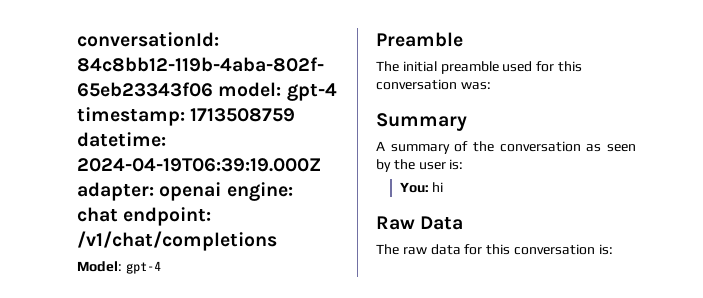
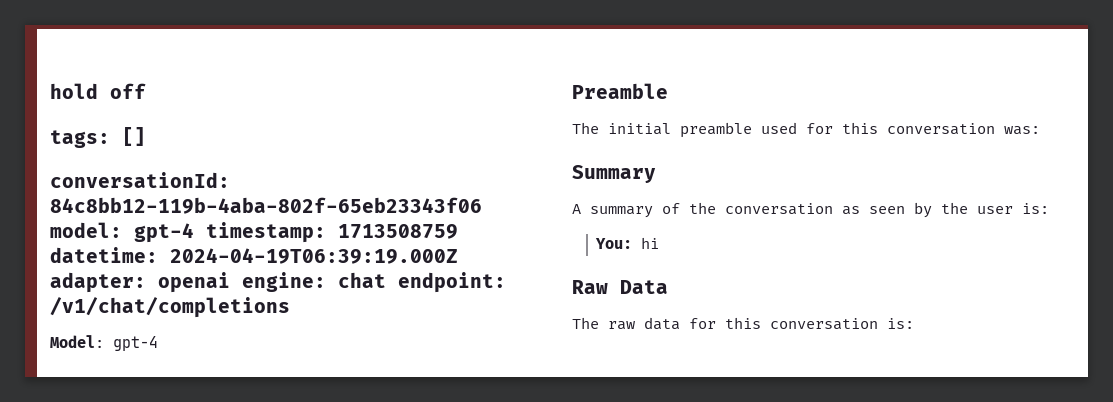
+ hold off
+ tags: []

